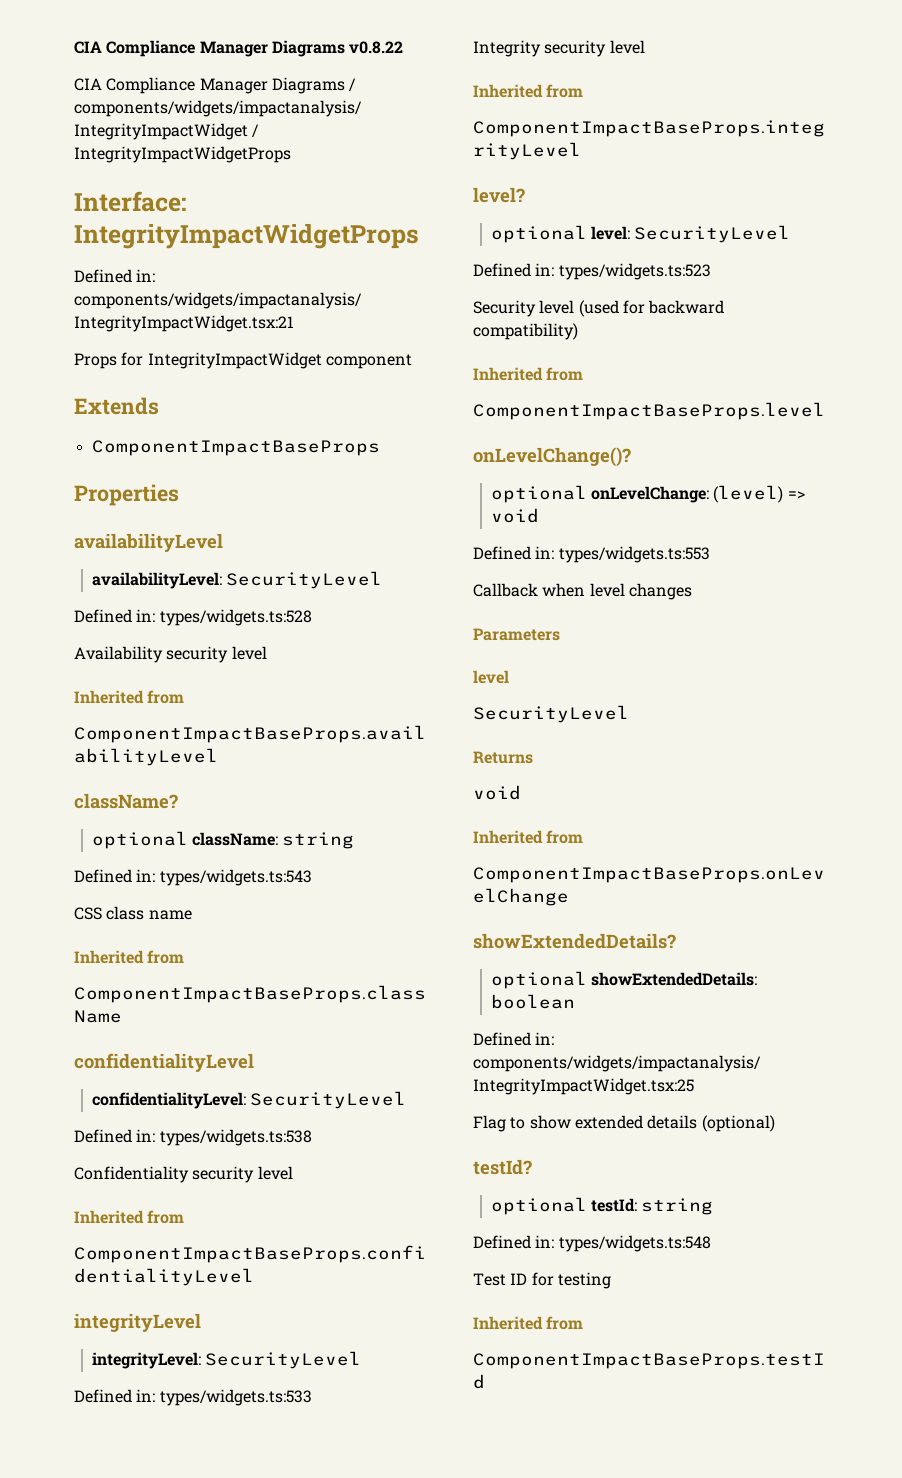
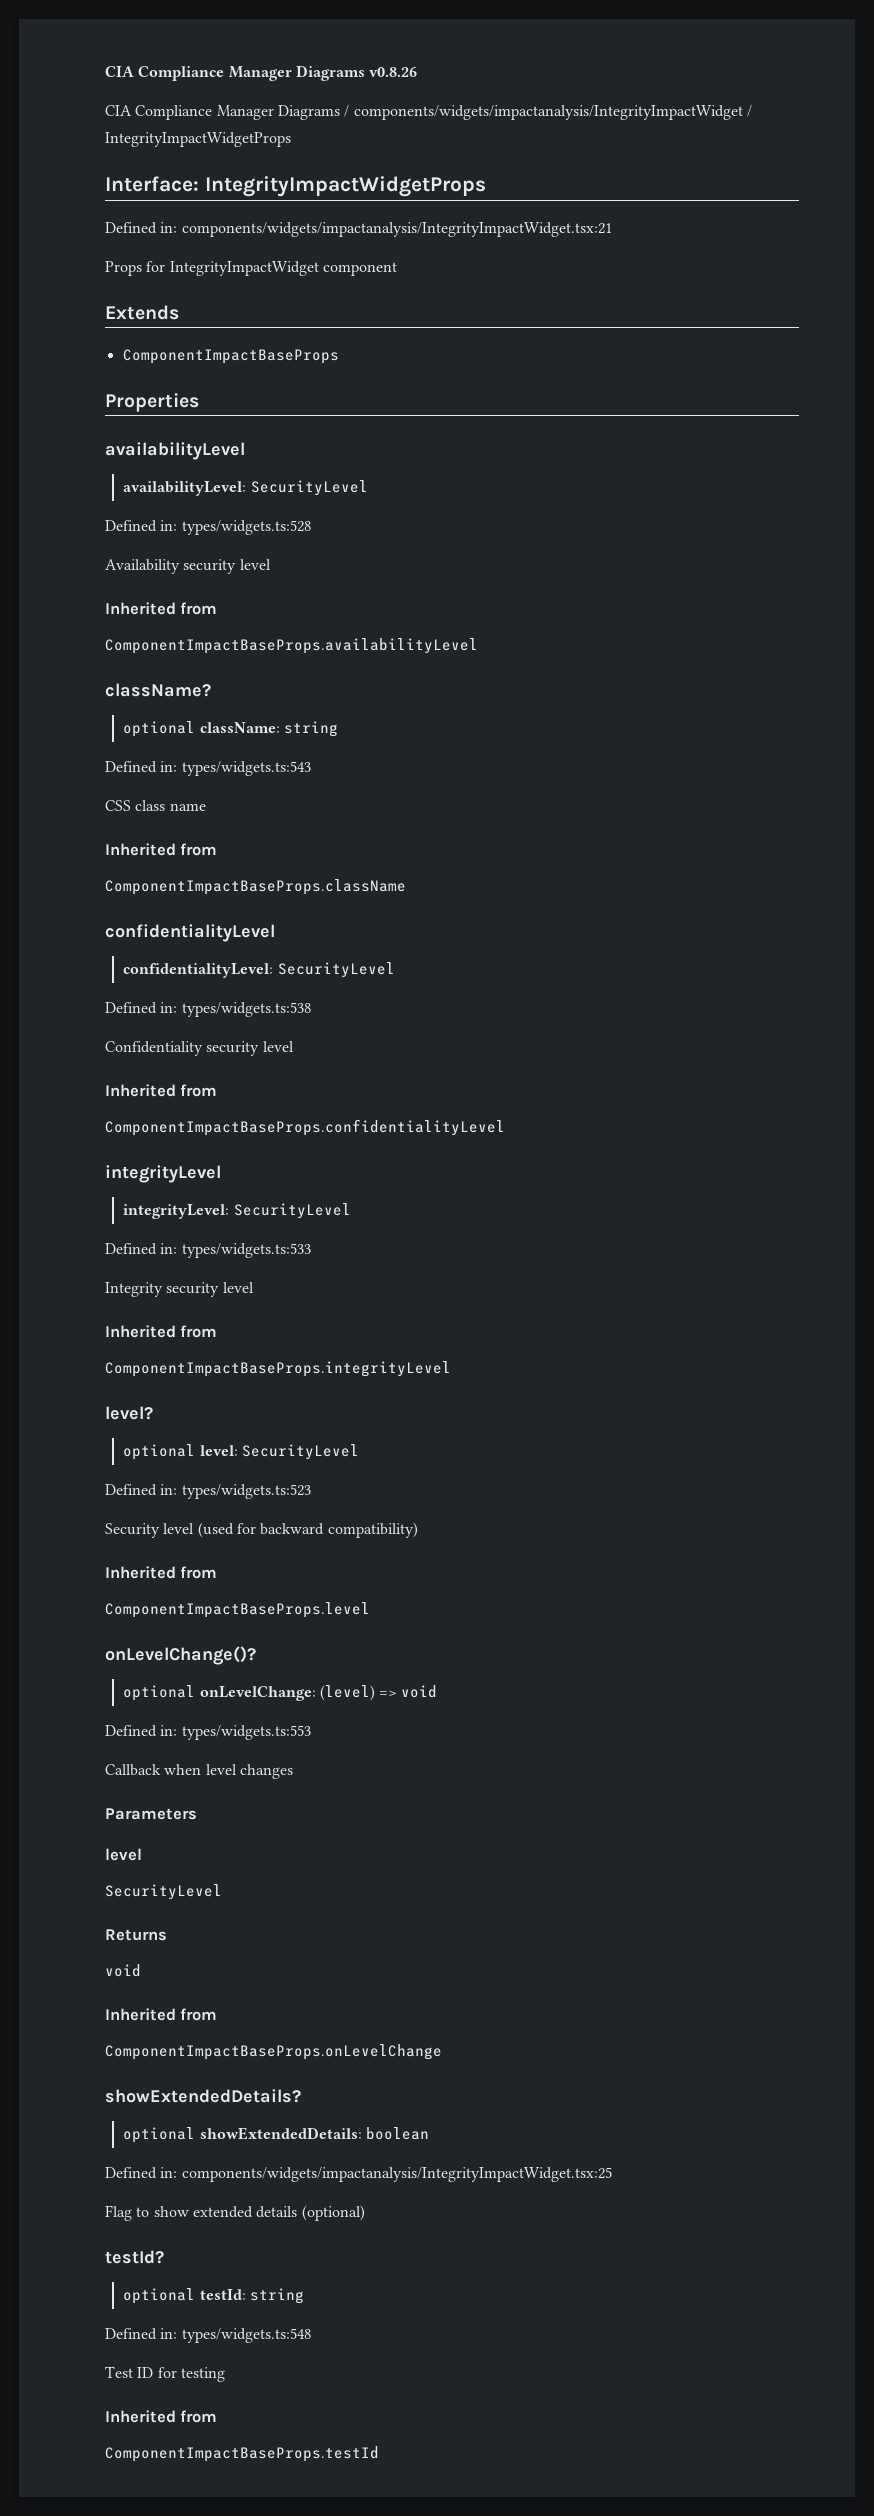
- CIA Compliance Manager Diagrams v0.8.22
+ CIA Compliance Manager Diagrams v0.8.26

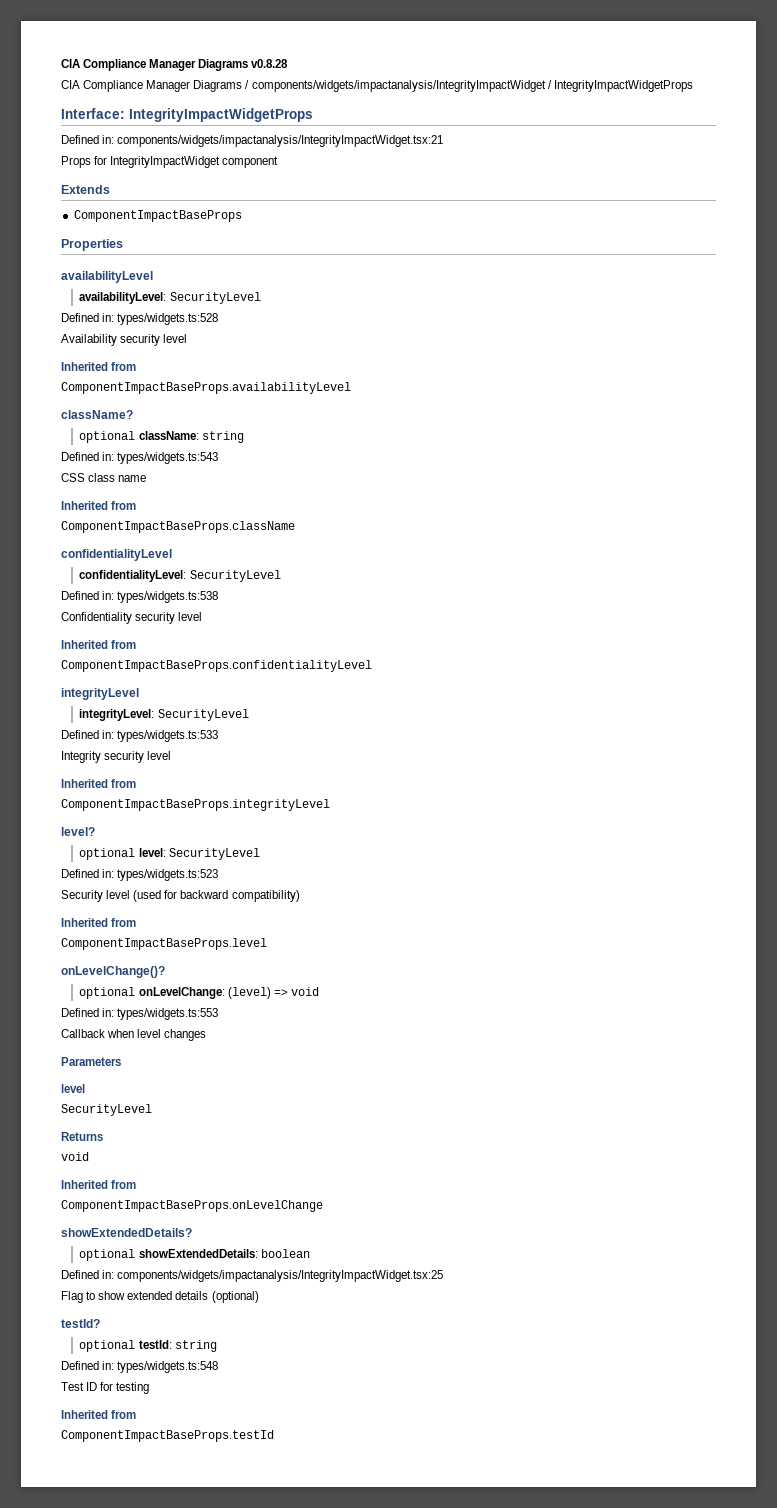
- CIA Compliance Manager Diagrams v0.8.26
+ CIA Compliance Manager Diagrams v0.8.28

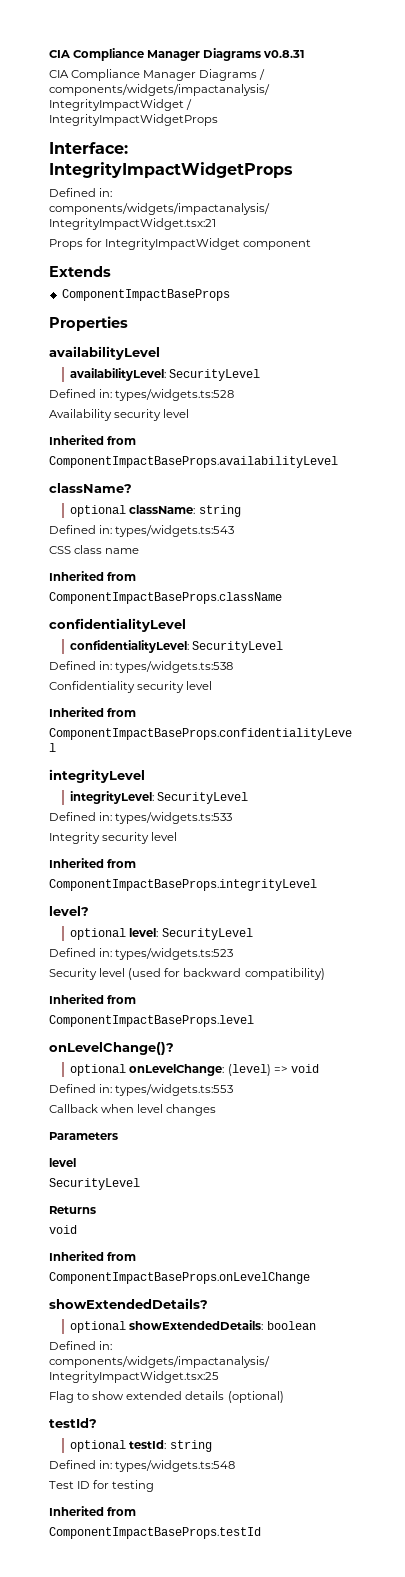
- CIA Compliance Manager Diagrams v0.8.28
+ CIA Compliance Manager Diagrams v0.8.31

